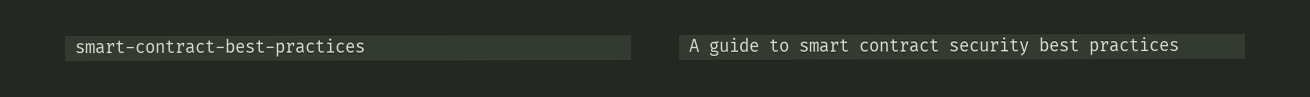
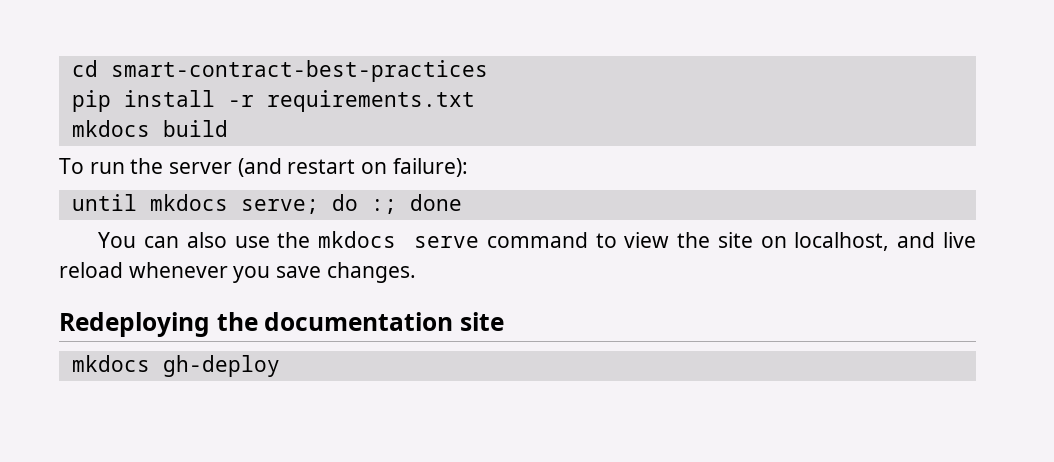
- smart-contract-best-practices
+ cd smart-contract-best-practices
- A guide to smart contract security best practices
+ pip install -r requirements.txt
+ mkdocs build
+ To run the server (and restart on failure):
+ until mkdocs serve; do :; done
+ You can also use the mkdocs serve command to view the site on localhost, and live reload whenever you save changes.
+ Redeploying the documentation site
+ mkdocs gh-deploy

